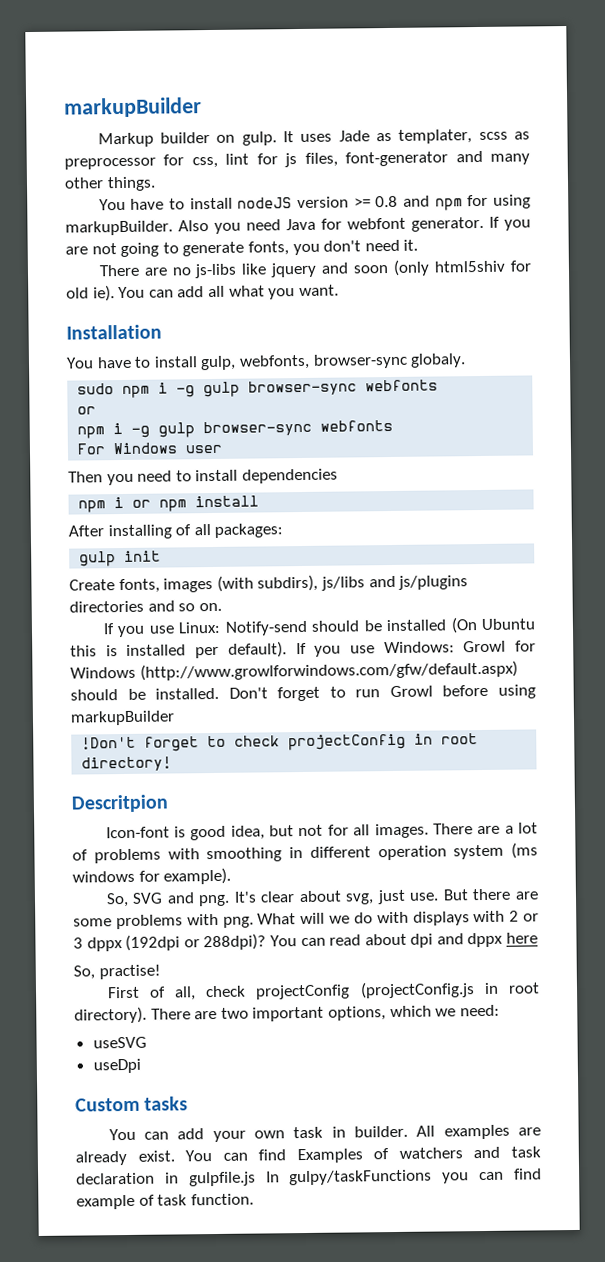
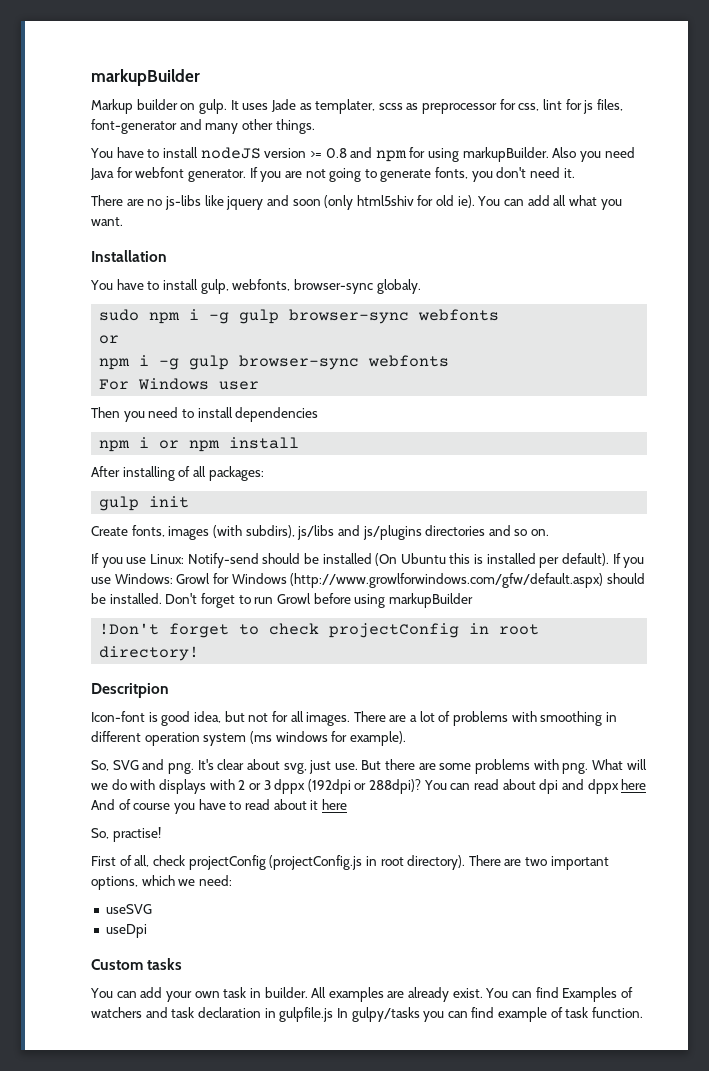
- You can read about dpi and dppx here
+ You can read about dpi and dppx here And of course you have to read about it here
- You can find Examples of watchers and task declaration in gulpfile.js In gulpy/taskFunctions you can find example of task function.
+ You can find Examples of watchers and task declaration in gulpfile.js In gulpy/tasks you can find example of task function.

